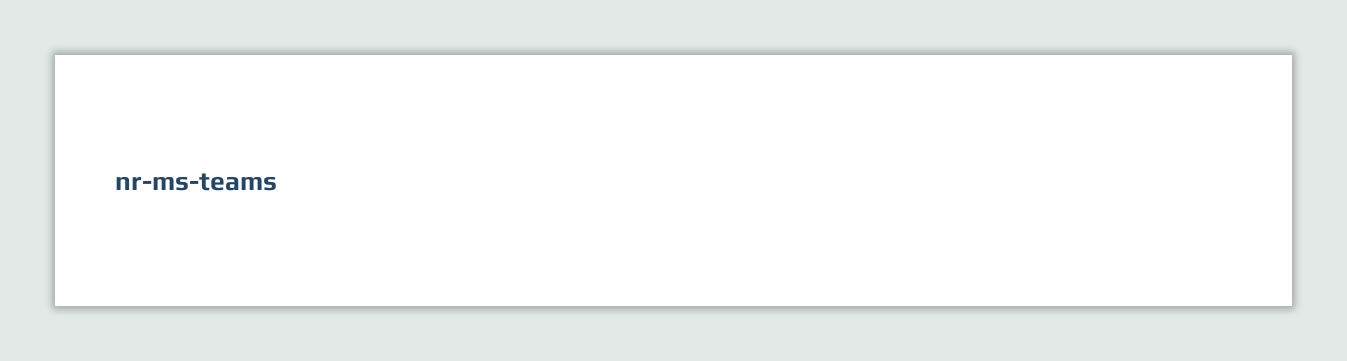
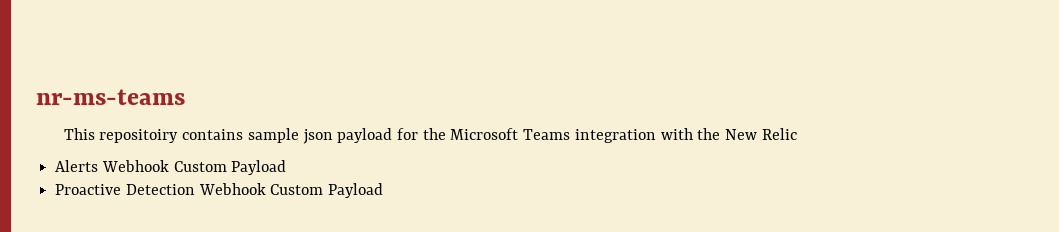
+ This repositoiry contains sample json payload for the Microsoft Teams integration with the New Relic
+ Alerts Webhook Custom Payload
+ Proactive Detection Webhook Custom Payload

